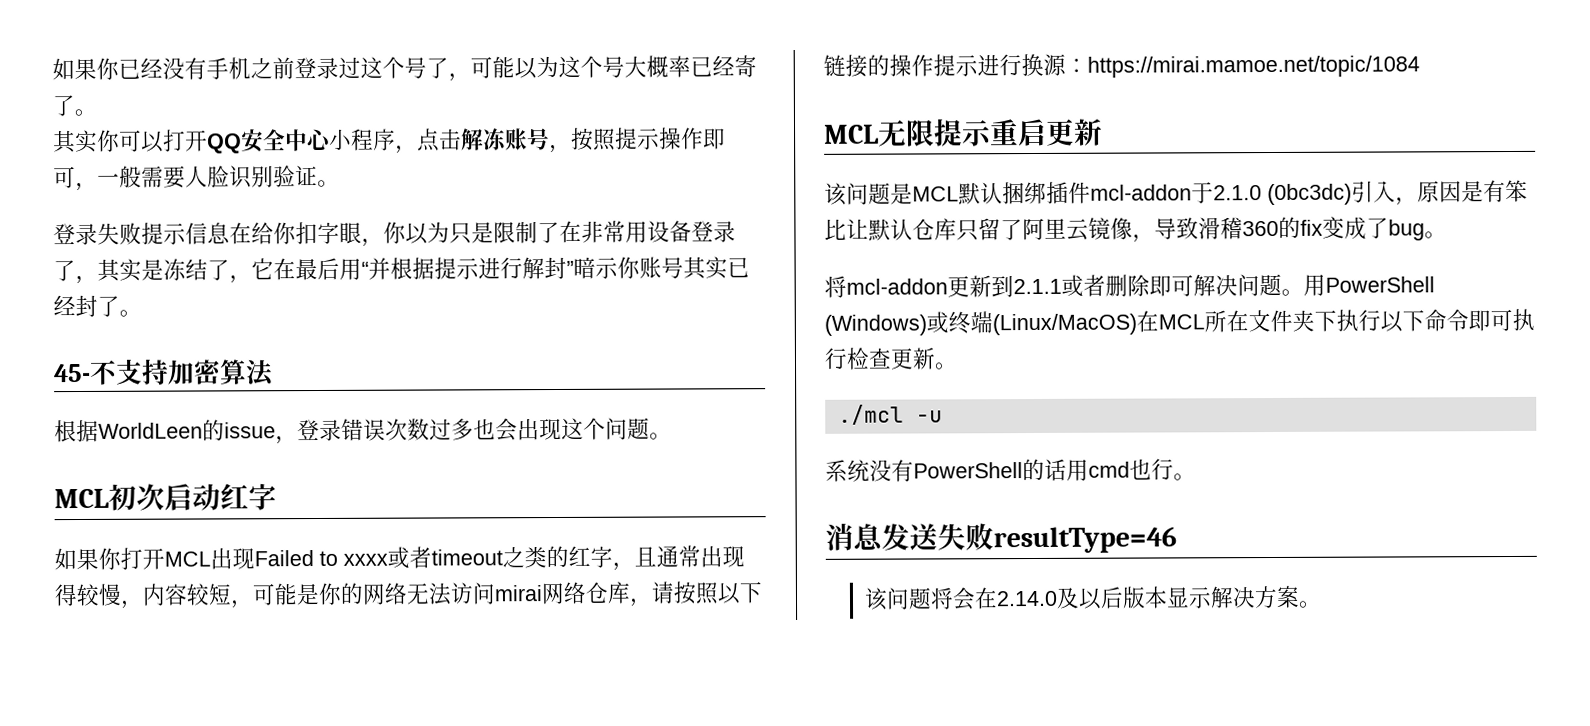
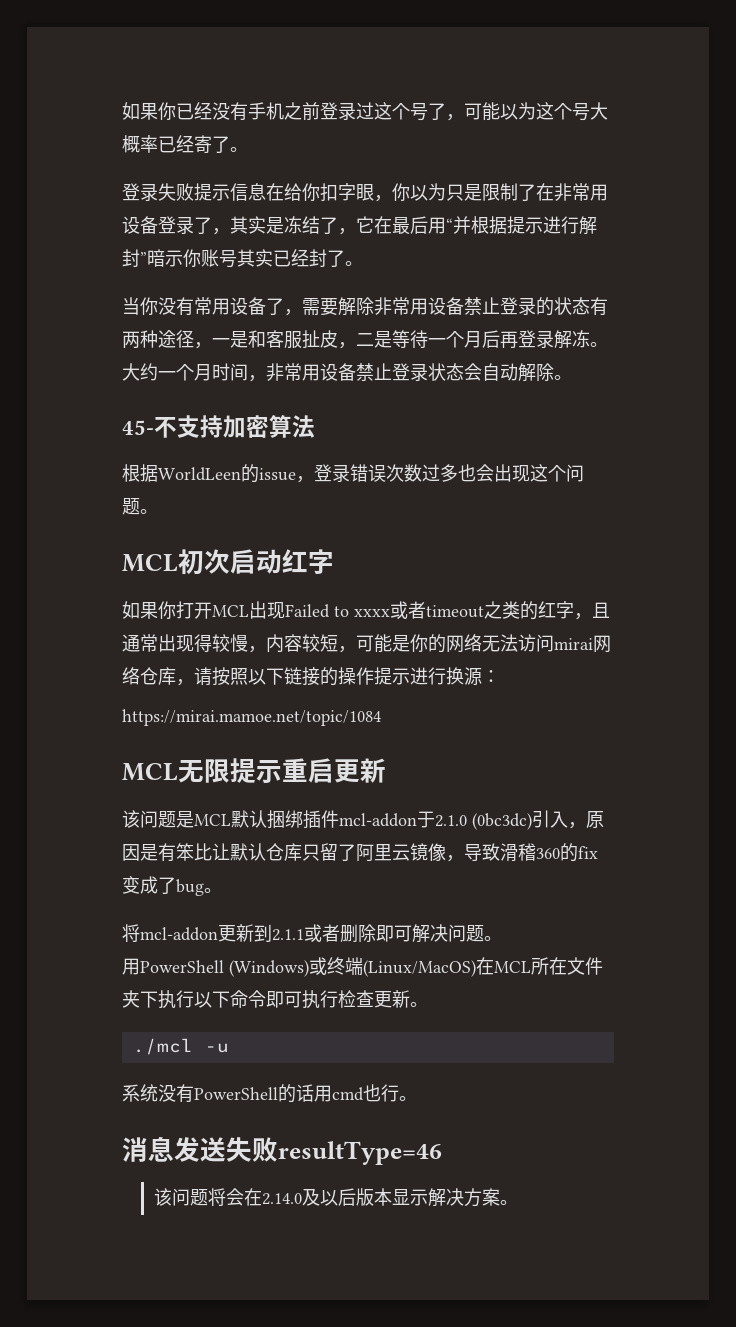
- 其实你可以打开QQ安全中心小程序，点击解冻账号，按照提示操作即可，一般需要人脸识别验证。
+ 当你没有常用设备了，需要解除非常用设备禁止登录的状态有两种途径，一是和客服扯皮，二是等待一个月后再登录解冻。大约一个月时间，非常用设备禁止登录状态会自动解除。
- 如果你打开MCL出现Failed to xxxx或者timeout之类的红字，且通常出现得较慢，内容较短，可能是你的网络无法访问mirai网络仓库，请按照以下链接的操作提示进行换源：https://mirai.mamoe.net/topic/1084
+ 如果你打开MCL出现Failed to xxxx或者timeout之类的红字，且通常出现得较慢，内容较短，可能是你的网络无法访问mirai网络仓库，请按照以下链接的操作提示进行换源：
+ https://mirai.mamoe.net/topic/1084
- 将mcl-addon更新到2.1.1或者删除即可解决问题。用PowerShell (Windows)或终端(Linux/MacOS)在MCL所在文件夹下执行以下命令即可执行检查更新。
+ 将mcl-addon更新到2.1.1或者删除即可解决问题。
+ 用PowerShell (Windows)或终端(Linux/MacOS)在MCL所在文件夹下执行以下命令即可执行检查更新。

